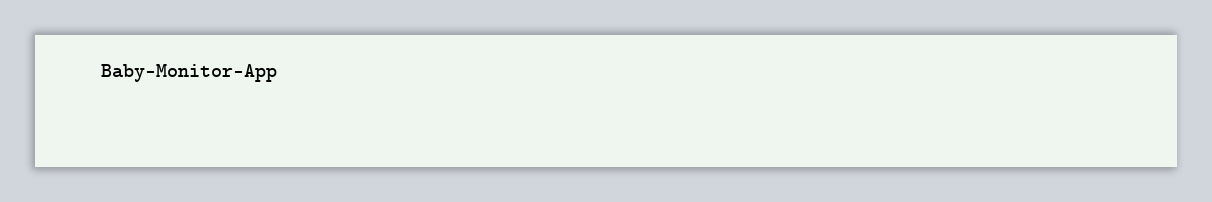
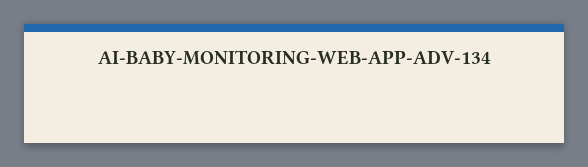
- Baby-Monitor-App
+ AI-BABY-MONITORING-WEB-APP-ADV-134

